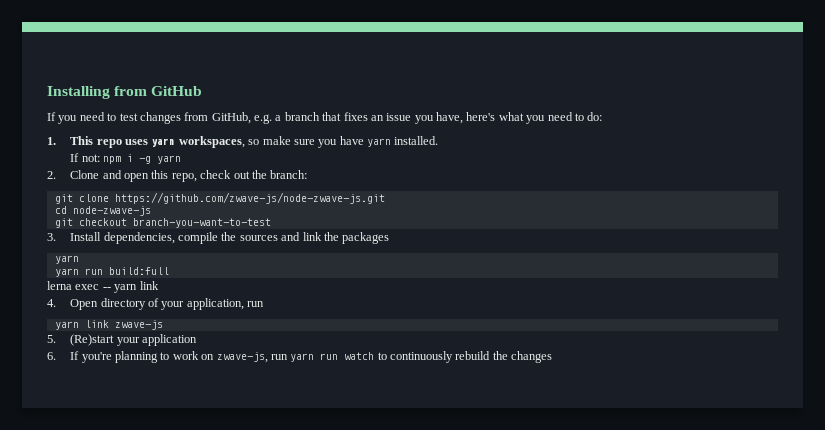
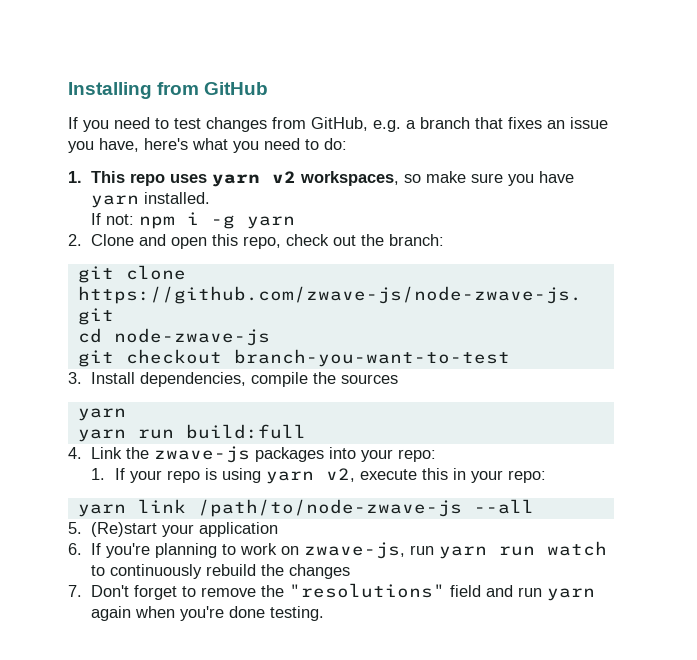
- 1. This repo uses yarn workspaces, so make sure you have yarn installed.
+ 1. This repo uses yarn v2 workspaces, so make sure you have yarn installed.
- 3. Install dependencies, compile the sources and link the packages
+ 3. Install dependencies, compile the sources
- lerna exec -- yarn link
- 4. Open directory of your application, run
- yarn link zwave-js
+ 4. Link the zwave-js packages into your repo:
+ 1. If your repo is using yarn v2, execute this in your repo:
+ yarn link /path/to/node-zwave-js --all
+ 7. Don't forget to remove the "resolutions" field and run yarn again when you're done testing.

